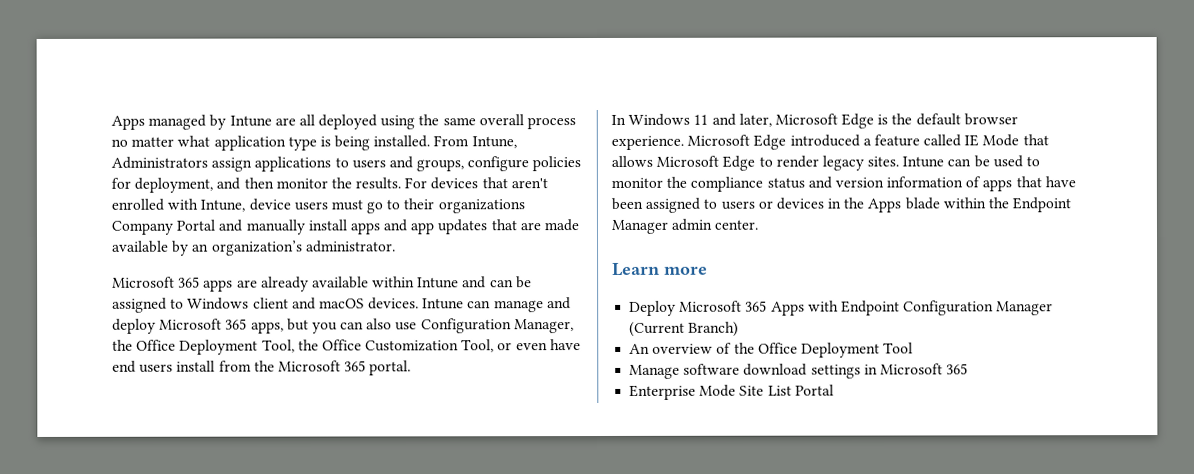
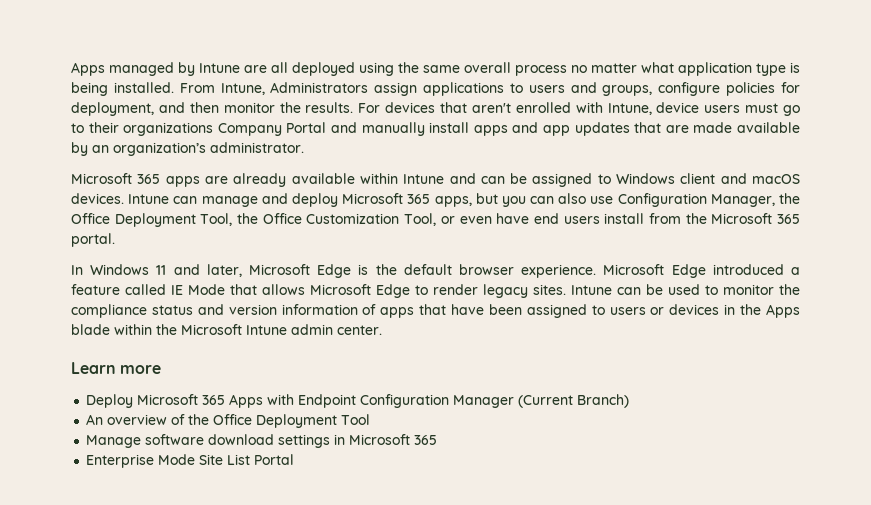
- Intune can be used to monitor the compliance status and version information of apps that have been assigned to users or devices in the Apps blade within the Endpoint Manager admin center.
+ Intune can be used to monitor the compliance status and version information of apps that have been assigned to users or devices in the Apps blade within the Microsoft Intune admin center.

